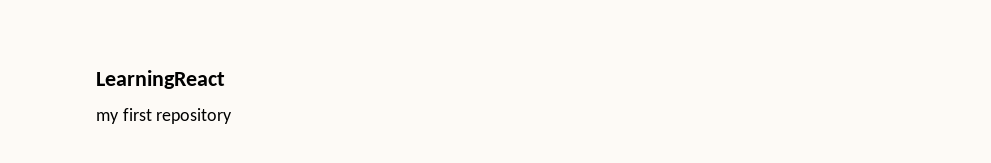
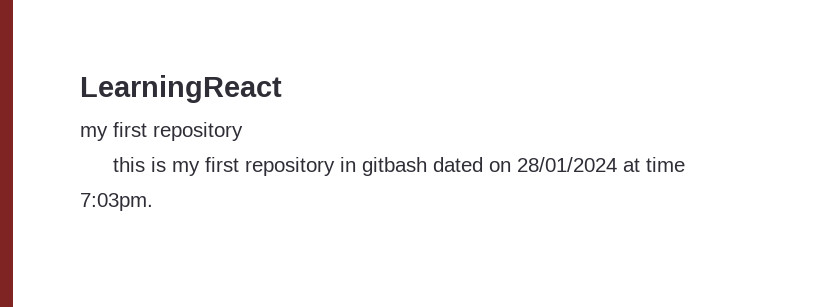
+ this is my first repository in gitbash dated on 28/01/2024 at time 7:03pm.

